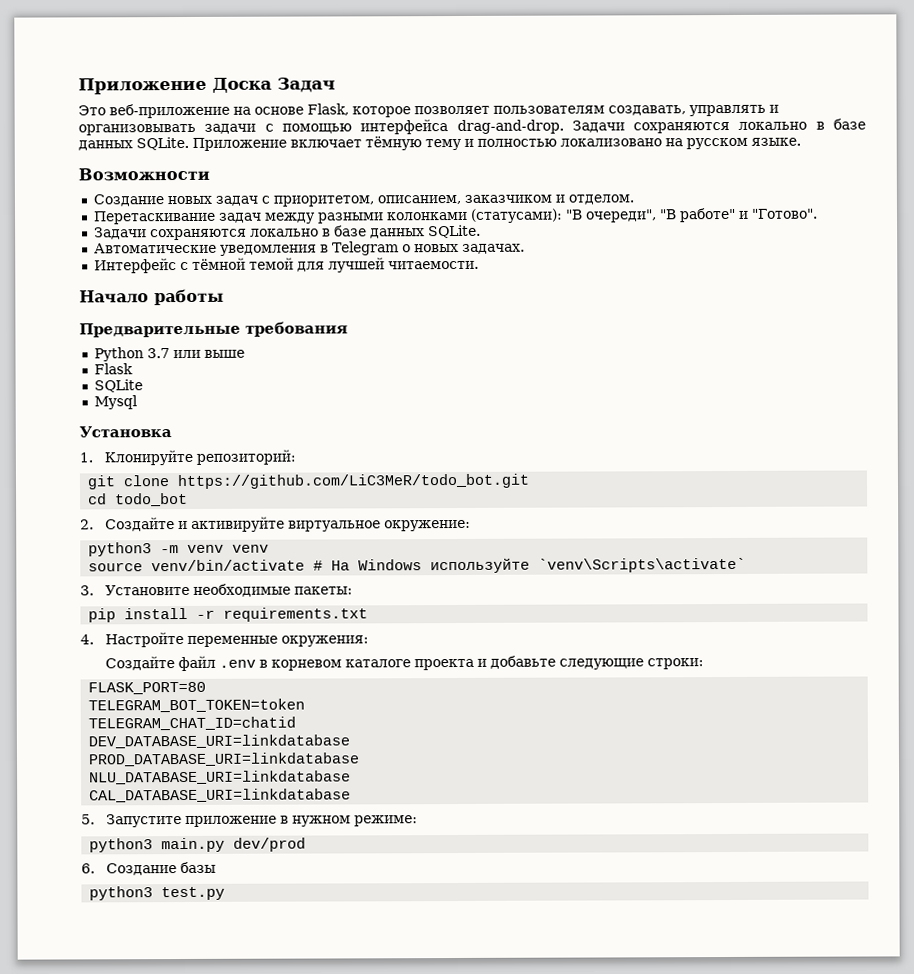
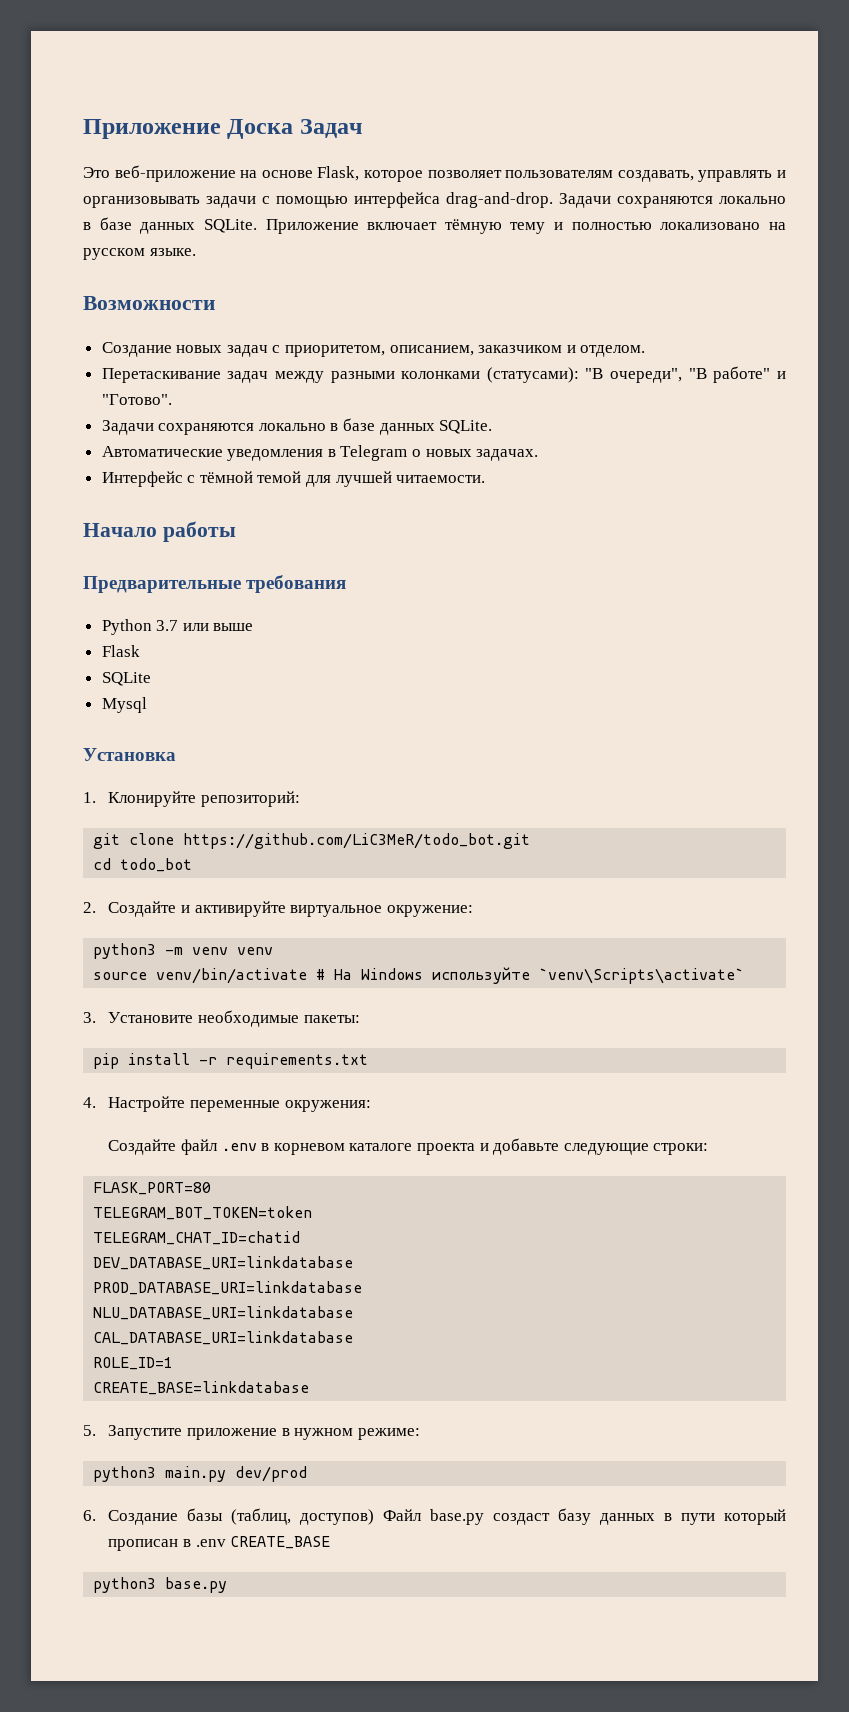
+ ROLE_ID=1
+ CREATE_BASE=linkdatabase
- 6. Создание базы
- python3 test.py
+ 6. Создание базы (таблиц, доступов) Файл base.py создаст базу данных в пути который прописан в .env CREATE_BASE
+ python3 base.py

